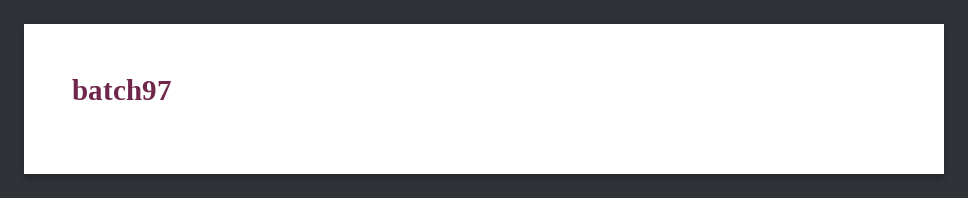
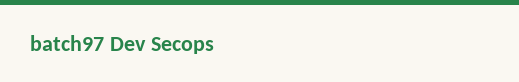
- batch97
+ batch97 Dev Secops

